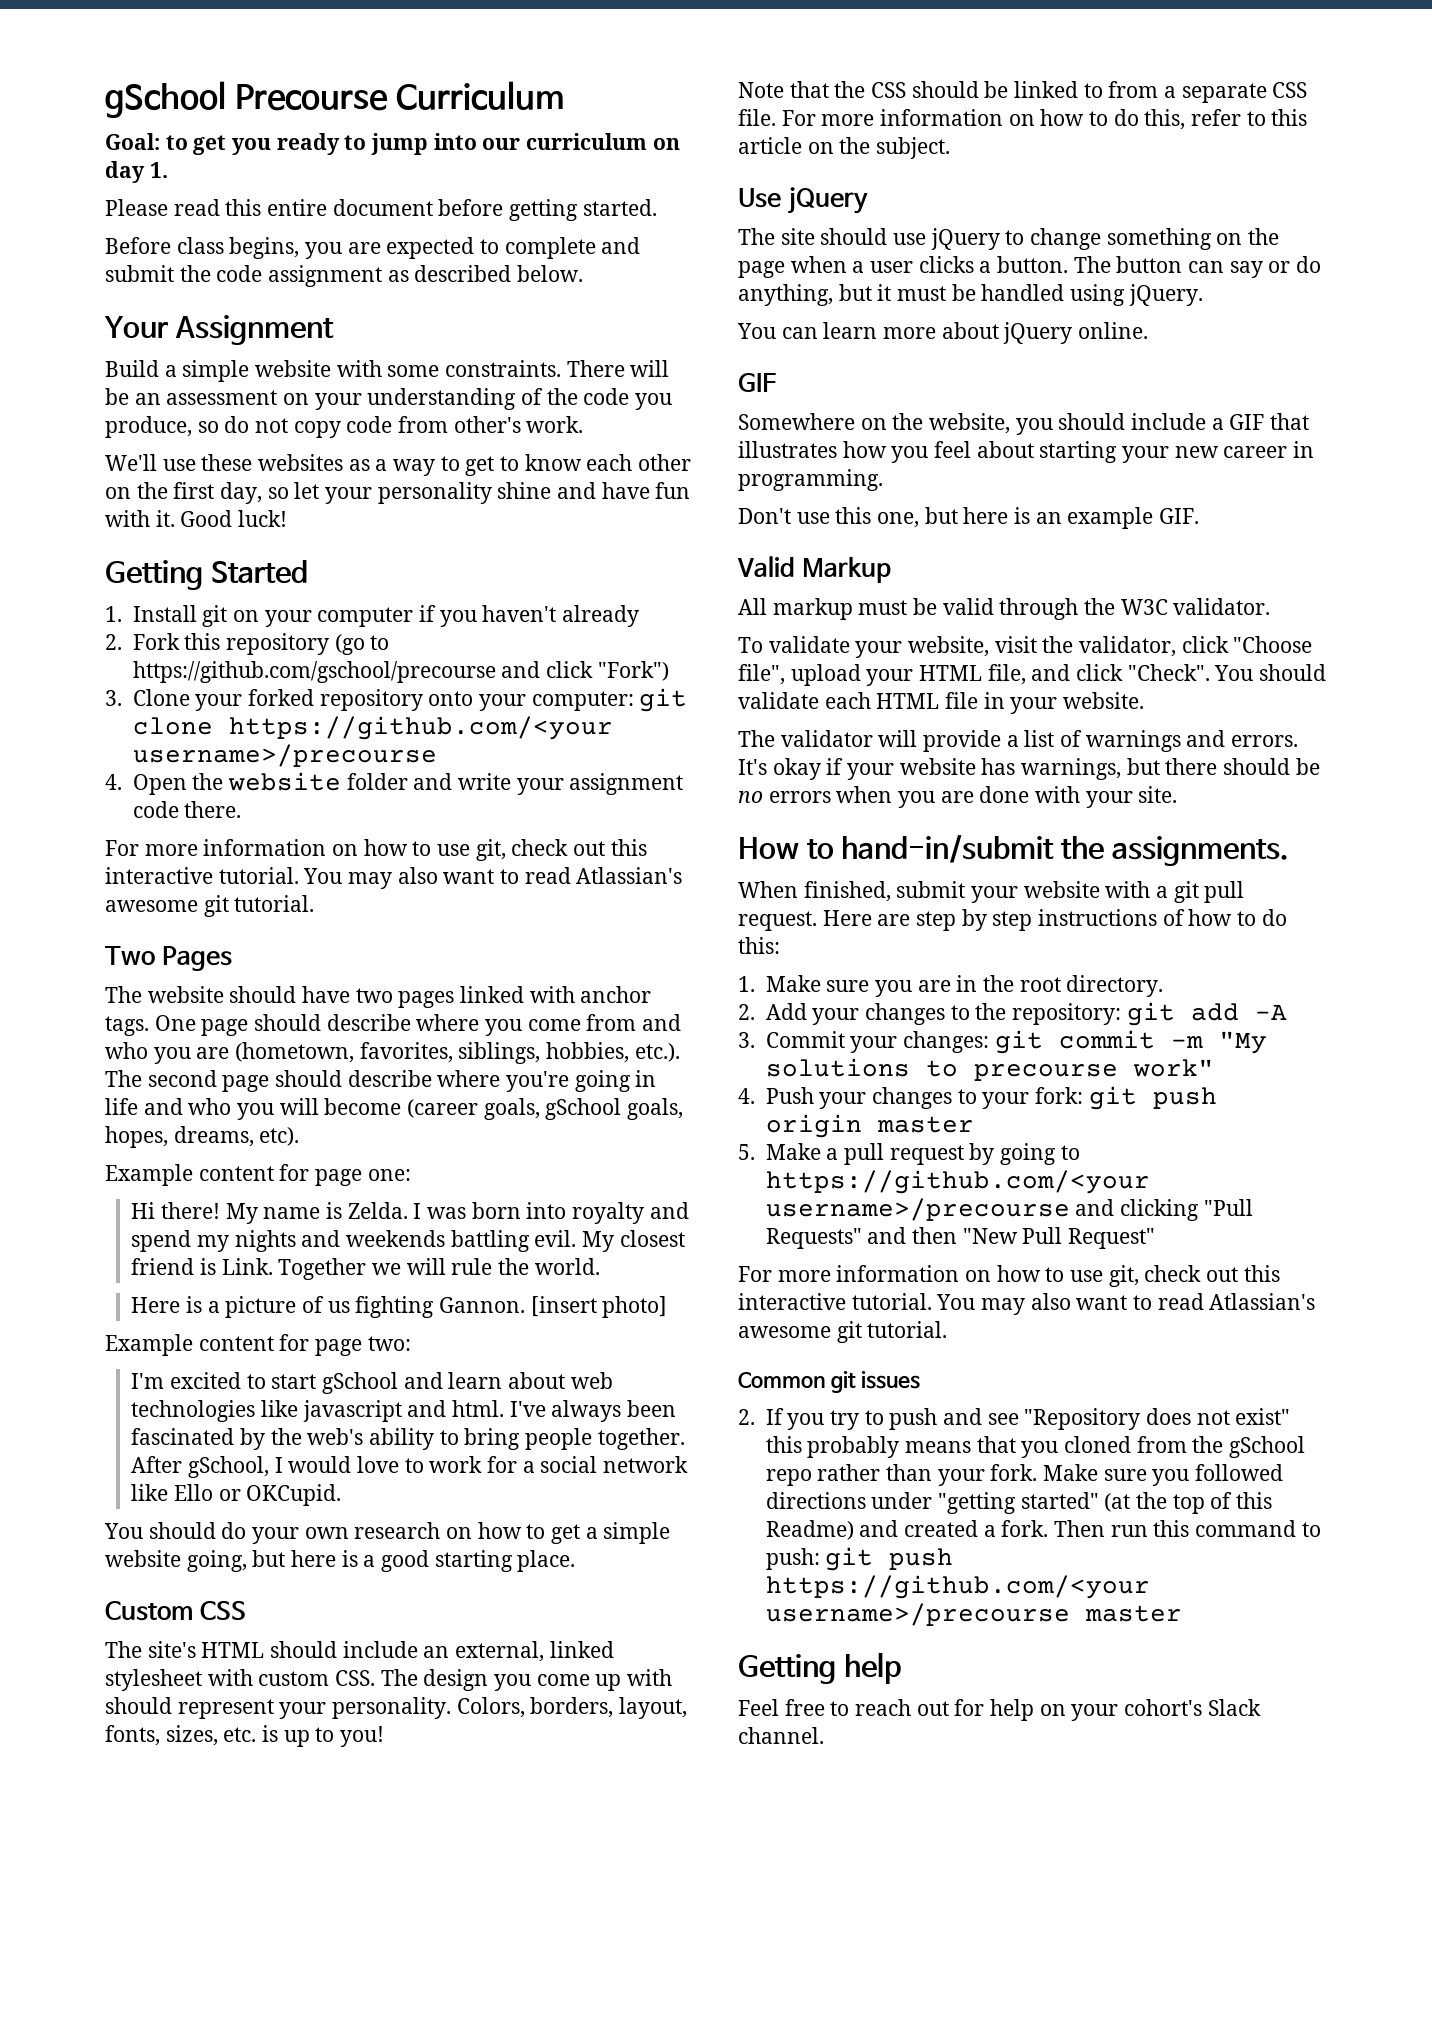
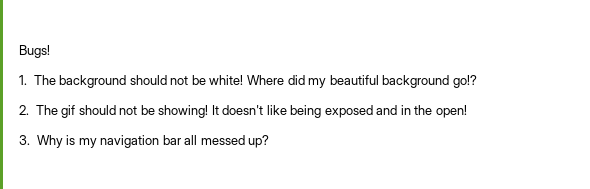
- gSchool Precourse Curriculum
- Goal: to get you ready to jump into our curriculum on day 1.
- Please read this entire document before getting started.
- Before class begins, you are expected to complete and submit the code assignment as described below.
- Your Assignment
- Build a simple website with some constraints. There will be an assessment on your understanding of the code you produce, so do not copy code from other's work.
- We'll use these websites as a way to get to know each other on the first day, so let your personality shine and have fun with it. Good luck!
- Getting Started
- 1. Install git on your computer if you haven't already
- 2. Fork this repository (go to https://github.com/gschool/precourse and click "Fork")
- 3. Clone your forked repository onto your computer: git clone https://github.com/<your username>/precourse
- 4. Open the website folder and write your assignment code there.
- For more information on how to use git, check out this interactive tutorial. You may also want to read Atlassian's awesome git tutorial.
- Two Pages
- The website should have two pages linked with anchor tags. One page should describe where you come from and who you are (hometown, favorites, siblings, hobbies, etc.). The second page should describe where you're going in life and who you will become (career goals, gSchool goals, hopes, dreams, etc).
- Example content for page one:
- Hi there! My name is Zelda. I was born into royalty and spend my nights and weekends battling evil. My closest friend is Link. Together we will rule the world.
- Here is a picture of us fighting Gannon. [insert photo]
- Example content for page two:
- I'm excited to start gSchool and learn about web technologies like javascript and html. I've always been fascinated by the web's ability to bring people together. After gSchool, I would love to work for a social network like Ello or OKCupid.
- You should do your own research on how to get a simple website going, but here is a good starting place.
- Custom CSS
- The site's HTML should include an external, linked stylesheet with custom CSS. The design you come up with should represent your personality. Colors, borders, layout, fonts, sizes, etc. is up to you!
- Note that the CSS should be linked to from a separate CSS file. For more information on how to do this, refer to this article on the subject.
- Use jQuery
- The site should use jQuery to change something on the page when a user clicks a button. The button can say or do anything, but it must be handled using jQuery.
- You can learn more about jQuery online.
- GIF
- Somewhere on the website, you should include a GIF that illustrates how you feel about starting your new career in programming.
- Don't use this one, but here is an example GIF.
- Valid Markup
- All markup must be valid through the W3C validator.
- To validate your website, visit the validator, click "Choose file", upload your HTML file, and click "Check". You should validate each HTML file in your website.
- The validator will provide a list of warnings and errors. It's okay if your website has warnings, but there should be no errors when you are done with your site.
- How to hand-in/submit the assignments.
- When finished, submit your website with a git pull request. Here are step by step instructions of how to do this:
- 1. Make sure you are in the root directory.
- 2. Add your changes to the repository: git add -A
- 3. Commit your changes: git commit -m "My solutions to precourse work"
- 4. Push your changes to your fork: git push origin master
- 5. Make a pull request by going to https://github.com/<your username>/precourse and clicking "Pull Requests" and then "New Pull Request"
- For more information on how to use git, check out this interactive tutorial. You may also want to read Atlassian's awesome git tutorial.
- Common git issues
- 2. If you try to push and see "Repository does not exist" this probably means that you cloned from the gSchool repo rather than your fork. Make sure you followed directions under "getting started" (at the top of this Readme) and created a fork. Then run this command to push: git push https://github.com/<your username>/precourse master
- Getting help
- Feel free to reach out for help on your cohort's Slack channel.
+ Bugs!
+ 1. The background should not be white! Where did my beautiful background go!?
+ 2. The gif should not be showing! It doesn't like being exposed and in the open!
+ 3. Why is my navigation bar all messed up?

